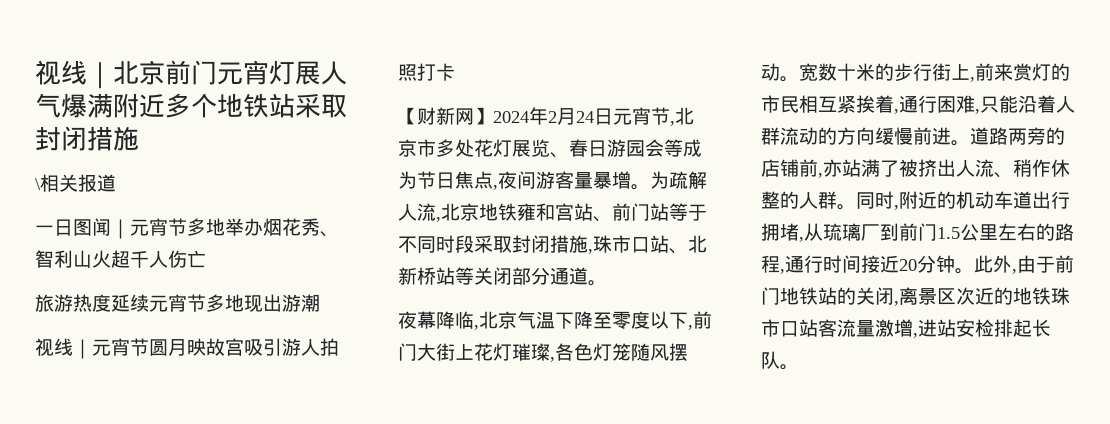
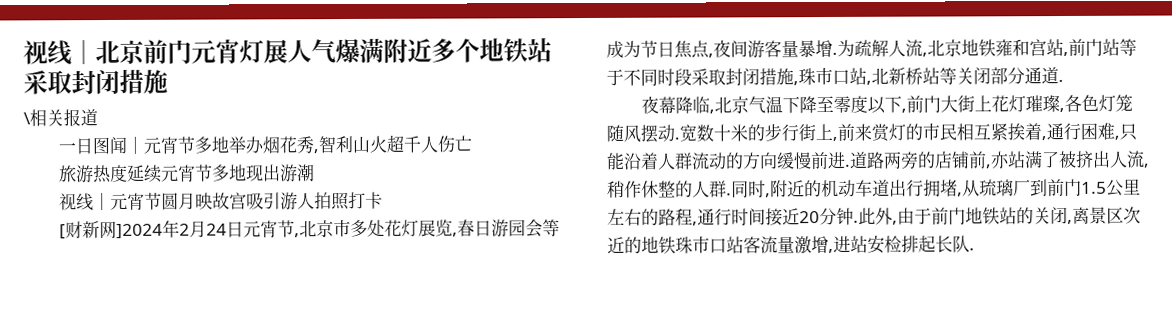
- 一日图闻｜元宵节多地举办烟花秀、智利山火超千人伤亡
+ 一日图闻｜元宵节多地举办烟花秀,智利山火超千人伤亡
- 【财新网】2024年2月24日元宵节,北京市多处花灯展览、春日游园会等成为节日焦点,夜间游客量暴增。
+ [财新网]2024年2月24日元宵节,北京市多处花灯展览,春日游园会等成为节日焦点,夜间游客量暴增.
- 为疏解人流,北京地铁雍和宫站、前门站等于不同时段采取封闭措施,珠市口站、北新桥站等关闭部分通道。
+ 为疏解人流,北京地铁雍和宫站,前门站等于不同时段采取封闭措施,珠市口站,北新桥站等关闭部分通道.
- 夜幕降临,北京气温下降至零度以下,前门大街上花灯璀璨,各色灯笼随风摆动。
+ 夜幕降临,北京气温下降至零度以下,前门大街上花灯璀璨,各色灯笼随风摆动.
- 宽数十米的步行街上,前来赏灯的市民相互紧挨着,通行困难,只能沿着人群流动的方向缓慢前进。
+ 宽数十米的步行街上,前来赏灯的市民相互紧挨着,通行困难,只能沿着人群流动的方向缓慢前进.
- 道路两旁的店铺前,亦站满了被挤出人流、稍作休整的人群。
+ 道路两旁的店铺前,亦站满了被挤出人流,稍作休整的人群.
- 同时,附近的机动车道出行拥堵,从琉璃厂到前门1.5公里左右的路程,通行时间接近20分钟。
+ 同时,附近的机动车道出行拥堵,从琉璃厂到前门1.5公里左右的路程,通行时间接近20分钟.
- 此外,由于前门地铁站的关闭,离景区次近的地铁珠市口站客流量激增,进站安检排起长队。
+ 此外,由于前门地铁站的关闭,离景区次近的地铁珠市口站客流量激增,进站安检排起长队.

